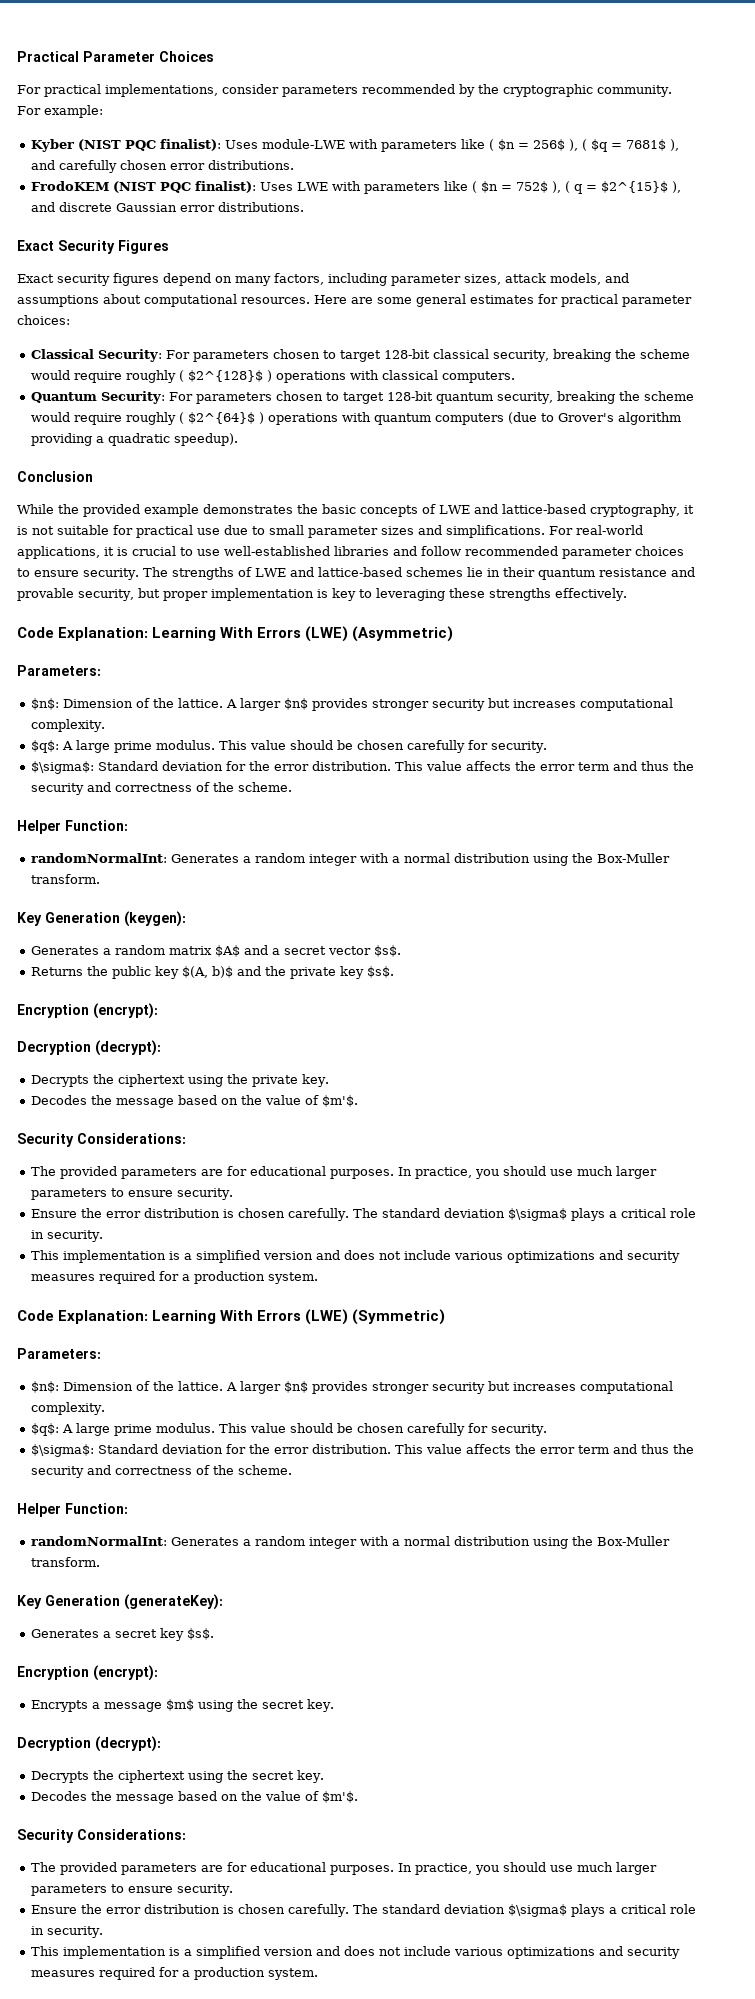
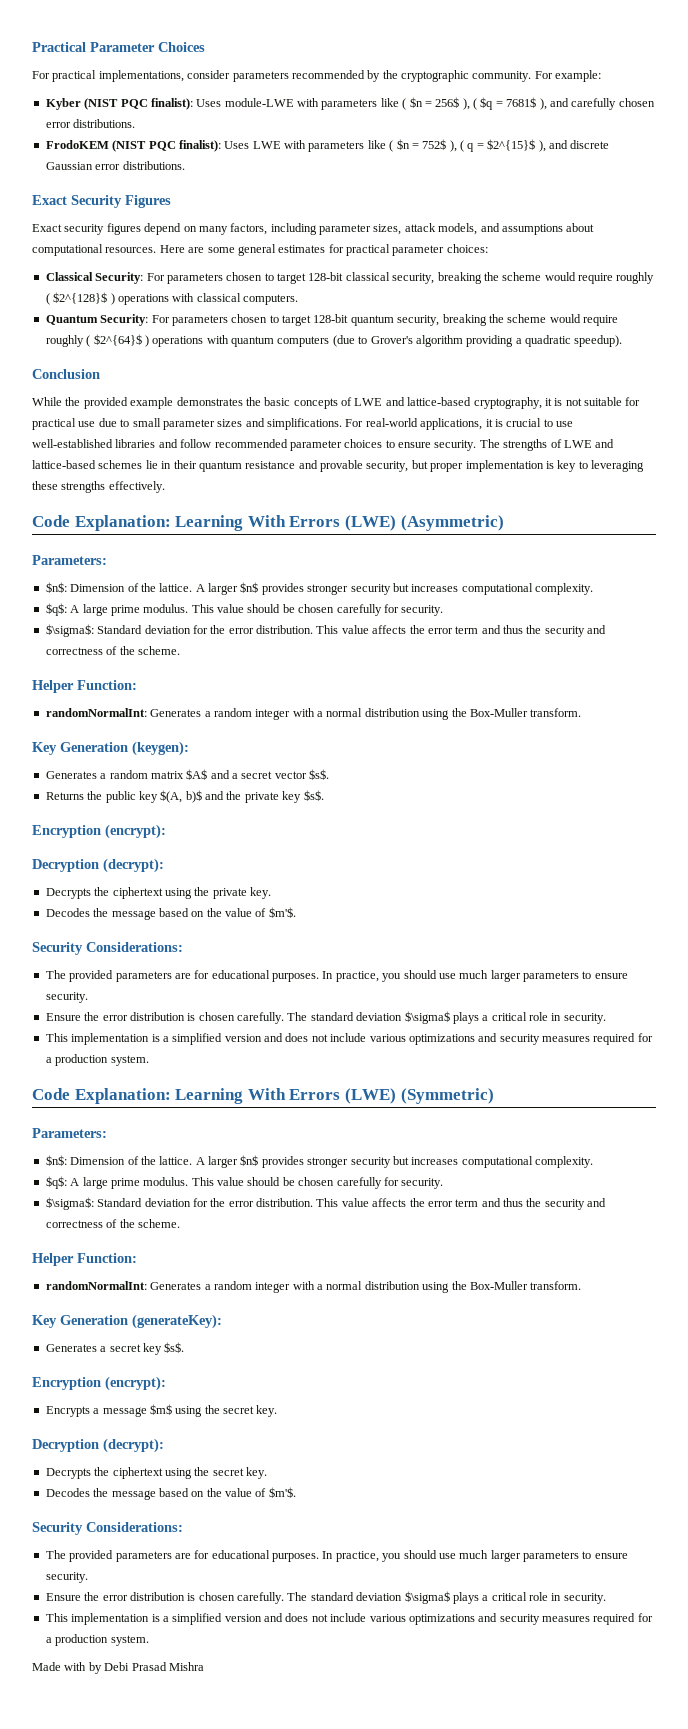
+ Made with by Debi Prasad Mishra

